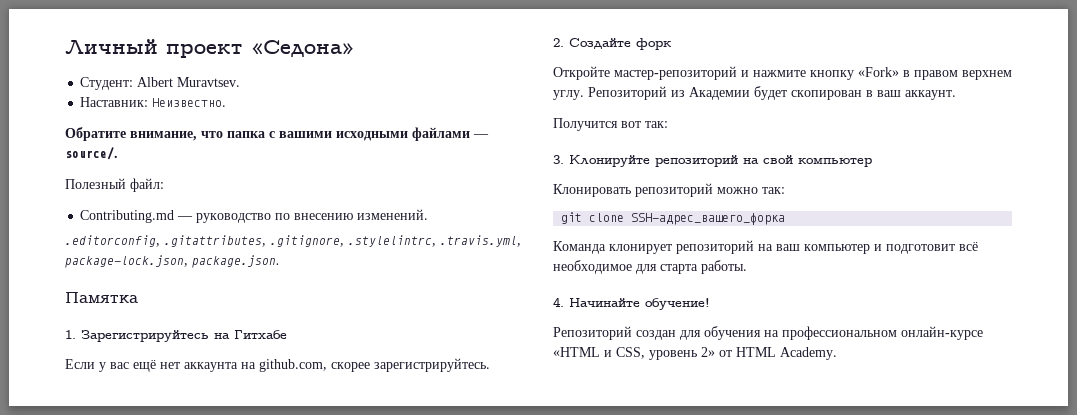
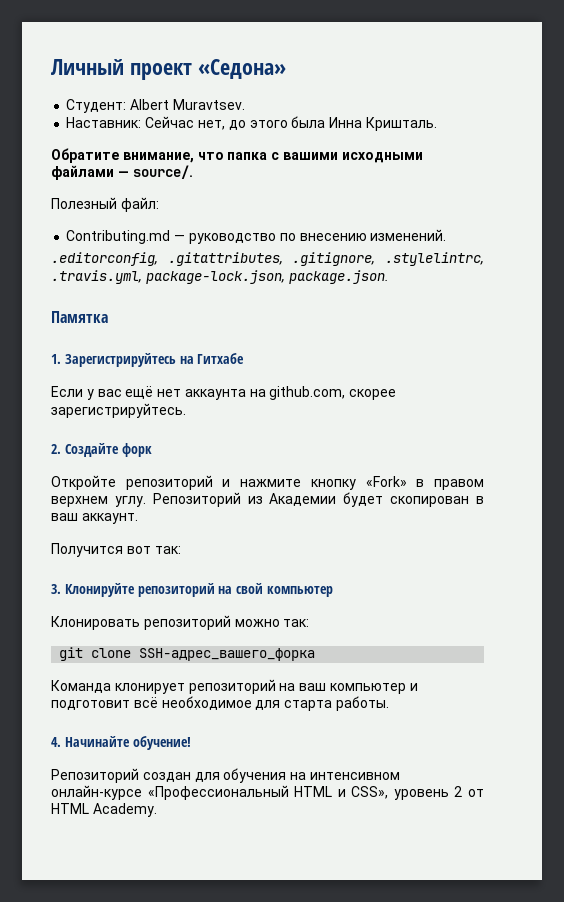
- Наставник: Неизвестно.
+ Наставник: Сейчас нет, до этого была Инна Кришталь.
- Откройте мастер-репозиторий и нажмите кнопку «Fork» в правом верхнем углу.
+ Откройте репозиторий и нажмите кнопку «Fork» в правом верхнем углу.
- Репозиторий создан для обучения на профессиональном онлайн‑курсе «HTML и CSS, уровень 2» от HTML Academy.
+ Репозиторий создан для обучения на интенсивном онлайн‑курсе «Профессиональный HTML и CSS», уровень 2 от HTML Academy.

